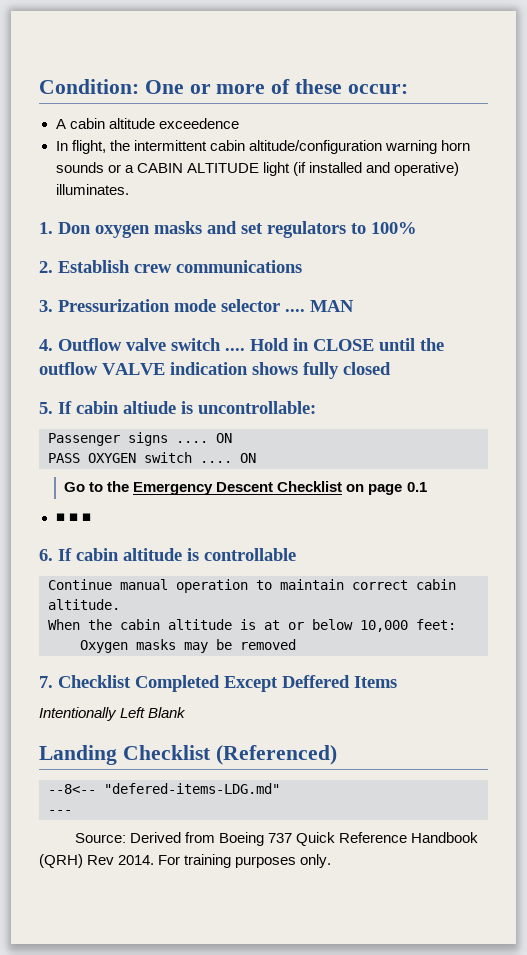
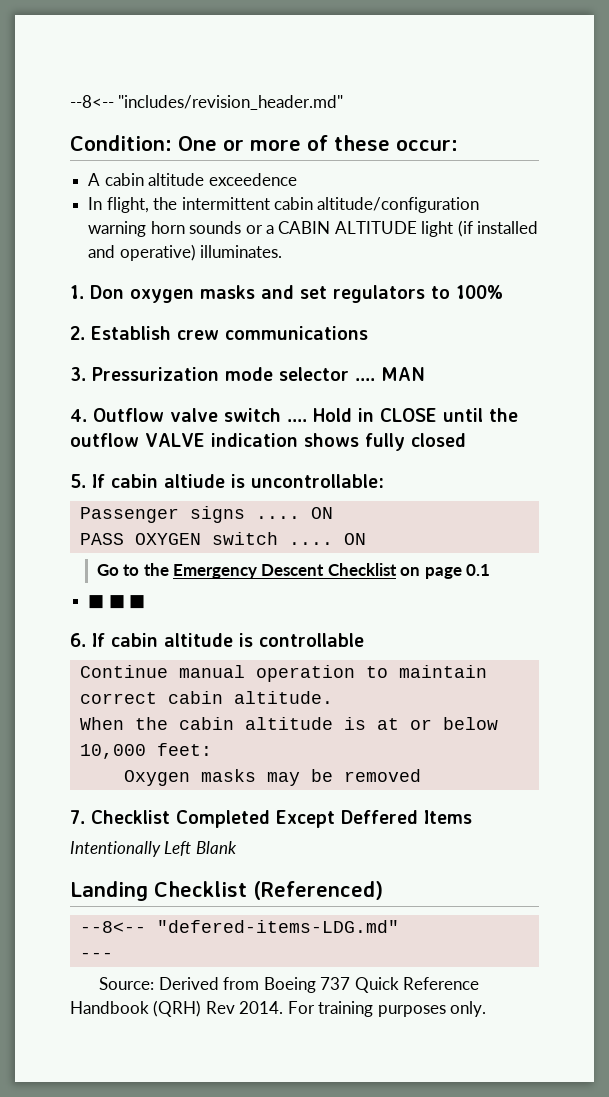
+ --8<-- "includes/revision_header.md"

